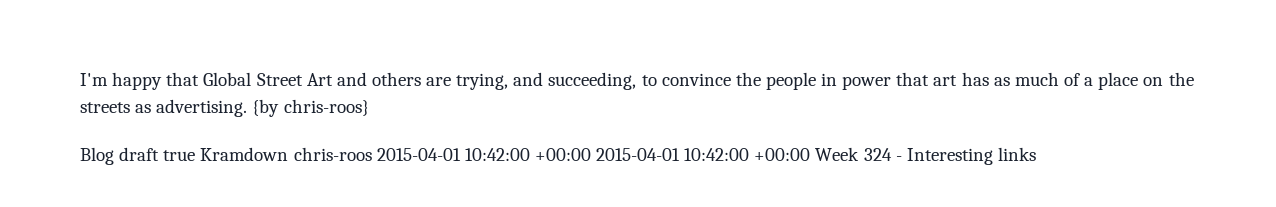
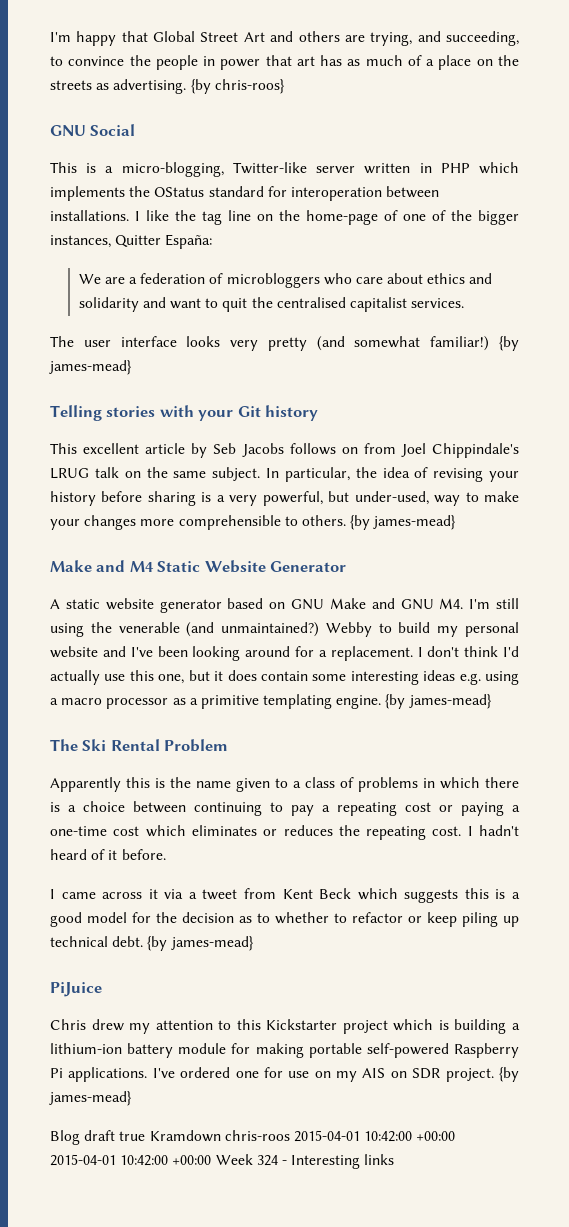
+ GNU Social
+ This is a micro-blogging, Twitter-like server written in PHP which implements the OStatus standard for interoperation between installations. I like the tag line on the home-page of one of the bigger instances, Quitter España:
+ We are a federation of microbloggers who care about ethics and solidarity and want to quit the centralised capitalist services.
+ The user interface looks very pretty (and somewhat familiar!) {by james-mead}
+ Telling stories with your Git history
+ This excellent article by Seb Jacobs follows on from Joel Chippindale's LRUG talk on the same subject. In particular, the idea of revising your history before sharing is a very powerful, but under-used, way to make your changes more comprehensible to others. {by james-mead}
+ Make and M4 Static Website Generator
+ A static website generator based on GNU Make and GNU M4. I'm still using the venerable (and unmaintained?) Webby to build my personal website and I've been looking around for a replacement. I don't think I'd actually use this one, but it does contain some interesting ideas e.g. using a macro processor as a primitive templating engine. {by james-mead}
+ The Ski Rental Problem
+ Apparently this is the name given to a class of problems in which there is a choice between continuing to pay a repeating cost or paying a one-time cost which eliminates or reduces the repeating cost. I hadn't heard of it before.
+ I came across it via a tweet from Kent Beck which suggests this is a good model for the decision as to whether to refactor or keep piling up technical debt. {by james-mead}
+ PiJuice
+ Chris drew my attention to this Kickstarter project which is building a lithium-ion battery module for making portable self-powered Raspberry Pi applications. I've ordered one for use on my AIS on SDR project. {by james-mead}

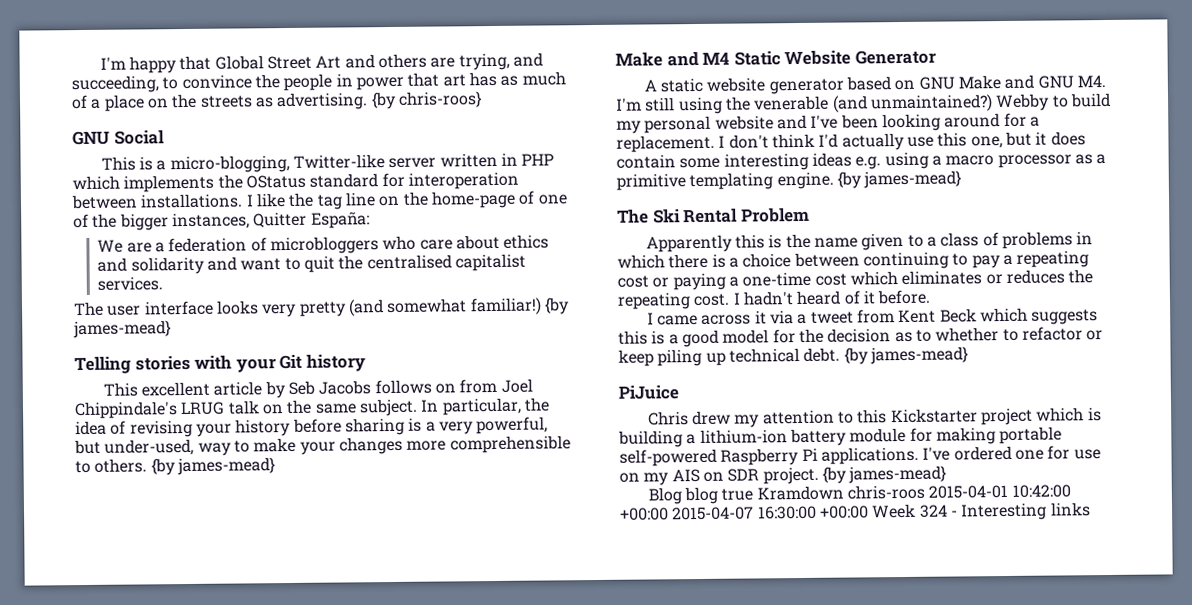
- Blog draft true Kramdown chris-roos 2015-04-01 10:42:00 +00:00 2015-04-01 10:42:00 +00:00 Week 324 - Interesting links
+ Blog blog true Kramdown chris-roos 2015-04-01 10:42:00 +00:00 2015-04-07 16:30:00 +00:00 Week 324 - Interesting links

